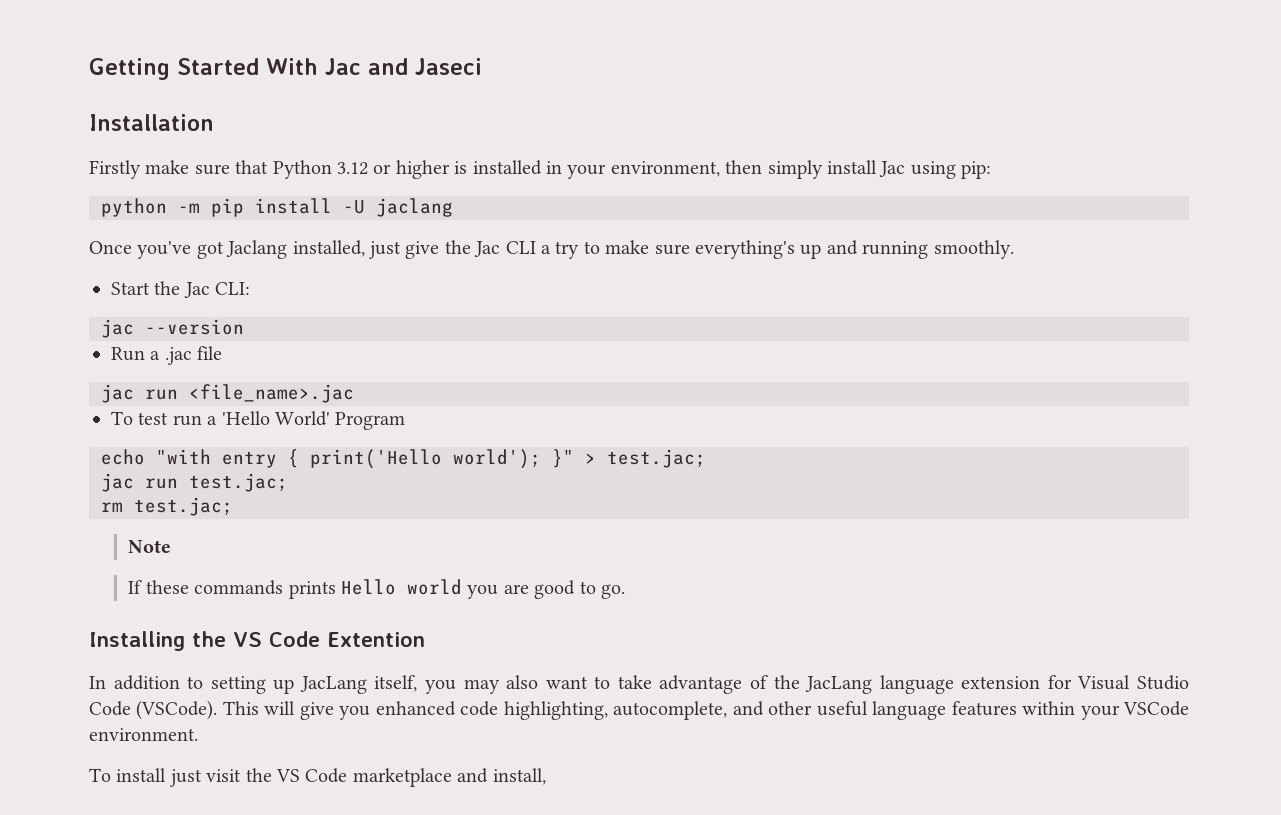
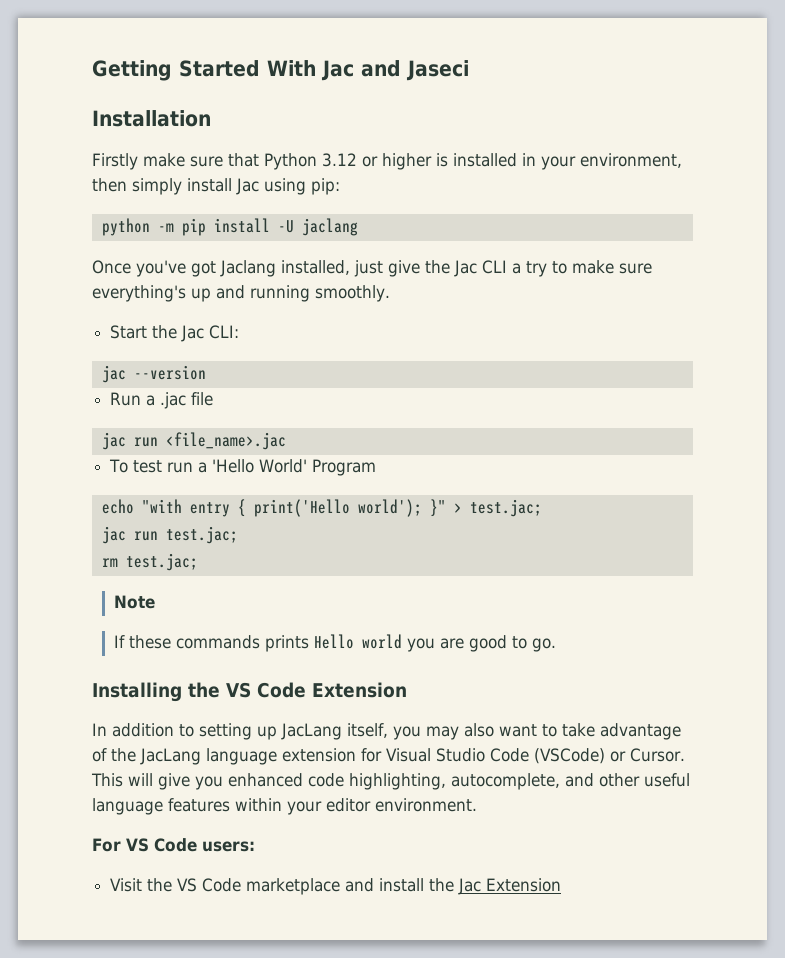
- Installing the VS Code Extention
+ Installing the VS Code Extension
- In addition to setting up JacLang itself, you may also want to take advantage of the JacLang language extension for Visual Studio Code (VSCode).
+ In addition to setting up JacLang itself, you may also want to take advantage of the JacLang language extension for Visual Studio Code (VSCode) or Cursor.
- This will give you enhanced code highlighting, autocomplete, and other useful language features within your VSCode environment.
+ This will give you enhanced code highlighting, autocomplete, and other useful language features within your editor environment.
- To install just visit the VS Code marketplace and install,
+ For VS Code users:
+ Visit the VS Code marketplace and install the Jac Extension

